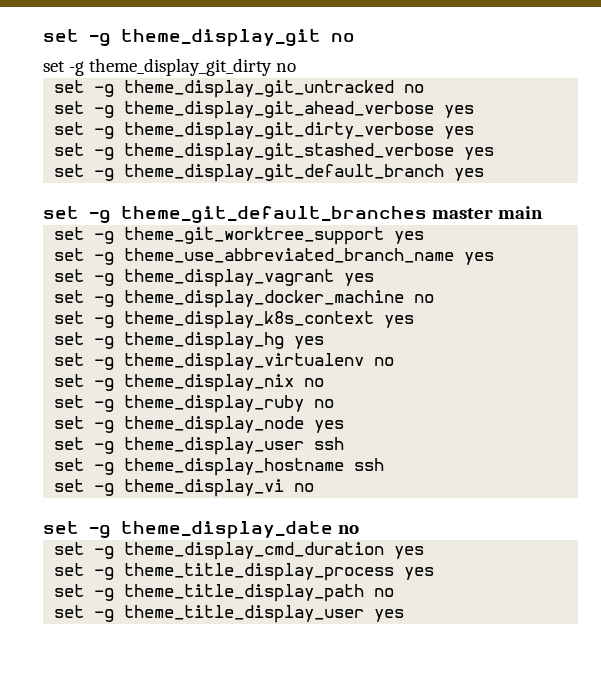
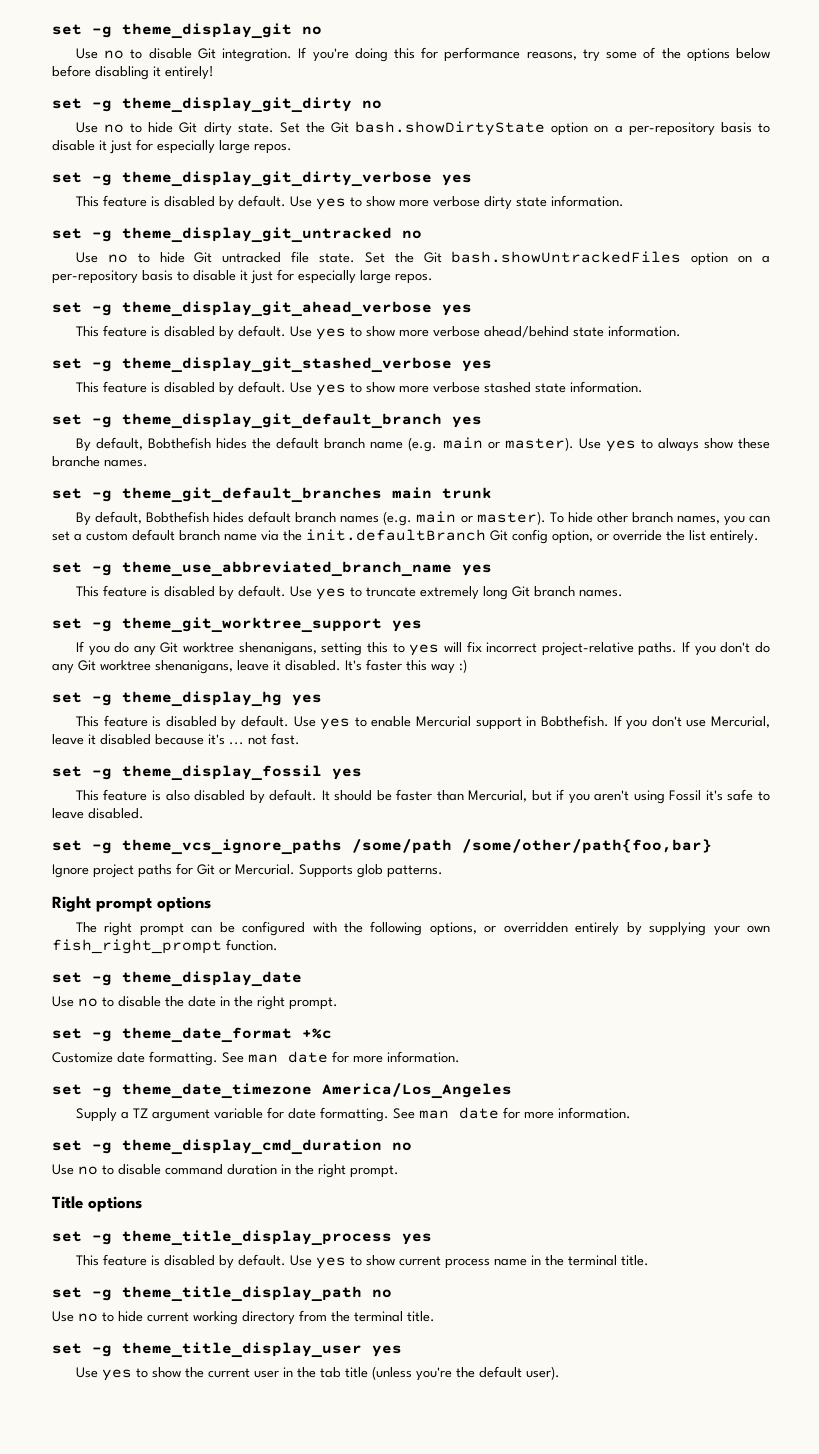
+ Use no to disable Git integration. If you're doing this for performance reasons, try some of the options below before disabling it entirely!
  set -g theme_display_git_dirty no
+ Use no to hide Git dirty state. Set the Git bash.showDirtyState option on a per-repository basis to disable it just for especially large repos.
+ set -g theme_display_git_dirty_verbose yes
+ This feature is disabled by default. Use yes to show more verbose dirty state information.
  set -g theme_display_git_untracked no
+ Use no to hide Git untracked file state. Set the Git bash.showUntrackedFiles option on a per-repository basis to disable it just for especially large repos.
  set -g theme_display_git_ahead_verbose yes
- set -g theme_display_git_dirty_verbose yes
+ This feature is disabled by default. Use yes to show more verbose ahead/behind state information.
  set -g theme_display_git_stashed_verbose yes
+ This feature is disabled by default. Use yes to show more verbose stashed state information.
  set -g theme_display_git_default_branch yes
+ By default, Bobthefish hides the default branch name (e.g. main or master). Use yes to always show these branche names.
- set -g theme_git_default_branches master main
+ set -g theme_git_default_branches main trunk
+ By default, Bobthefish hides default branch names (e.g. main or master). To hide other branch names, you can set a custom default branch name via the init.defaultBranch Git config option, or override the list entirely.
+ set -g theme_use_abbreviated_branch_name yes
+ This feature is disabled by default. Use yes to truncate extremely long Git branch names.
  set -g theme_git_worktree_support yes
- set -g theme_use_abbreviated_branch_name yes
- set -g theme_display_vagrant yes
- set -g theme_display_docker_machine no
- set -g theme_display_k8s_context yes
+ If you do any Git worktree shenanigans, setting this to yes will fix incorrect project-relative paths. If you don't do any Git worktree shenanigans, leave it disabled. It's faster this way :)
  set -g theme_display_hg yes
- set -g theme_display_virtualenv no
- set -g theme_display_nix no
- set -g theme_display_ruby no
- set -g theme_display_node yes
- set -g theme_display_user ssh
- set -g theme_display_hostname ssh
- set -g theme_display_vi no
+ This feature is disabled by default. Use yes to enable Mercurial support in Bobthefish. If you don't use Mercurial, leave it disabled because it's ... not fast.
+ set -g theme_display_fossil yes
+ This feature is also disabled by default. It should be faster than Mercurial, but if you aren't using Fossil it's safe to leave disabled.
+ set -g theme_vcs_ignore_paths /some/path /some/other/path{foo,bar}
+ Ignore project paths for Git or Mercurial. Supports glob patterns.
+ Right prompt options
+ The right prompt can be configured with the following options, or overridden entirely by supplying your own fish_right_prompt function.
- set -g theme_display_date no
- set -g theme_display_cmd_duration yes
+ set -g theme_display_date
+ Use no to disable the date in the right prompt.
+ set -g theme_date_format +%c
+ Customize date formatting. See man date for more information.
+ set -g theme_date_timezone America/Los_Angeles
+ Supply a TZ argument variable for date formatting. See man date for more information.
+ set -g theme_display_cmd_duration no
+ Use no to disable command duration in the right prompt.
+ Title options
  set -g theme_title_display_process yes
+ This feature is disabled by default. Use yes to show current process name in the terminal title.
  set -g theme_title_display_path no
+ Use no to hide current working directory from the terminal title.
  set -g theme_title_display_user yes
+ Use yes to show the current user in the tab title (unless you're the default user).

